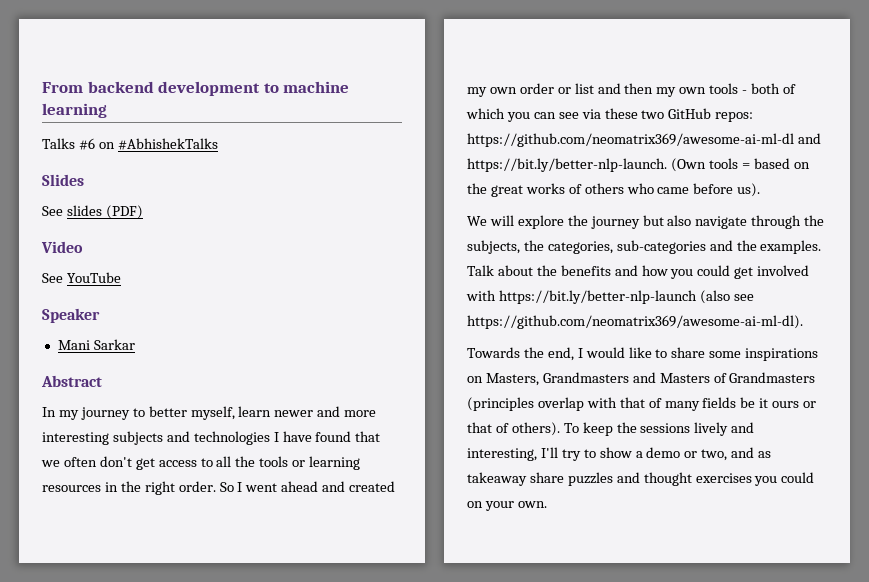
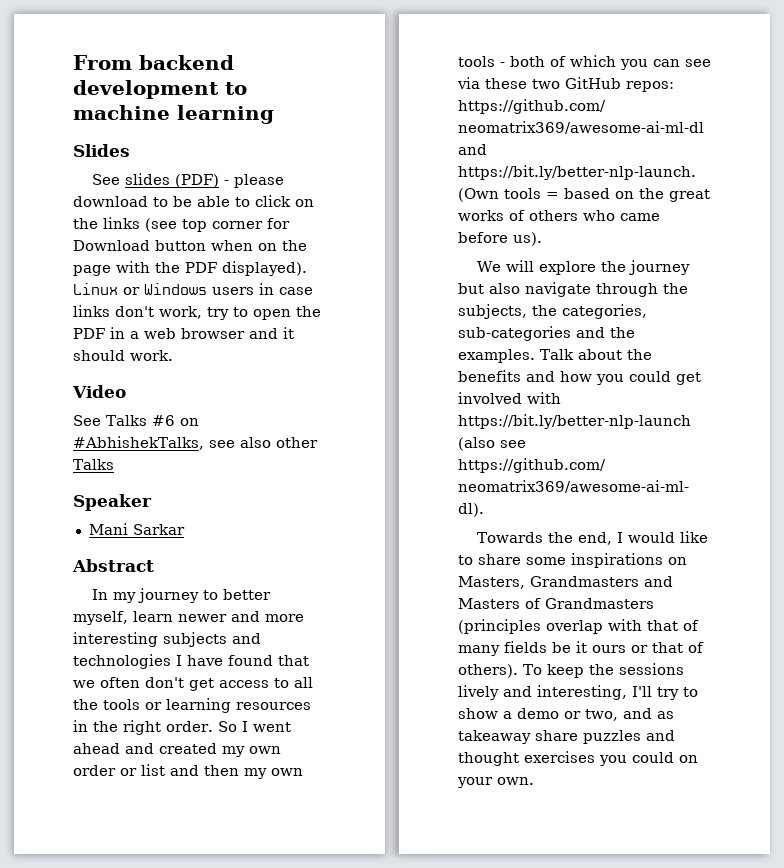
- Talks #6 on #AbhishekTalks
- See slides (PDF)
+ See slides (PDF) - please download to be able to click on the links (see top corner for Download button when on the page with the PDF displayed). Linux or Windows users in case links don't work, try to open the PDF in a web browser and it should work.
  Video
- See YouTube
+ See Talks #6 on #AbhishekTalks, see also other Talks

